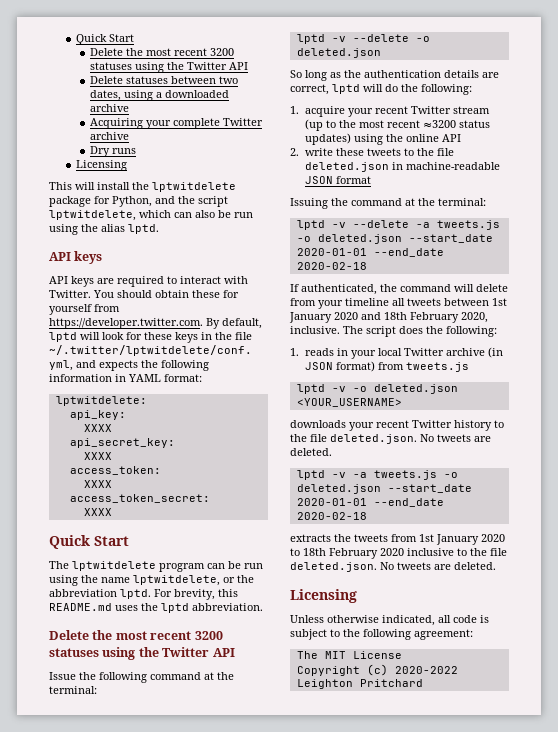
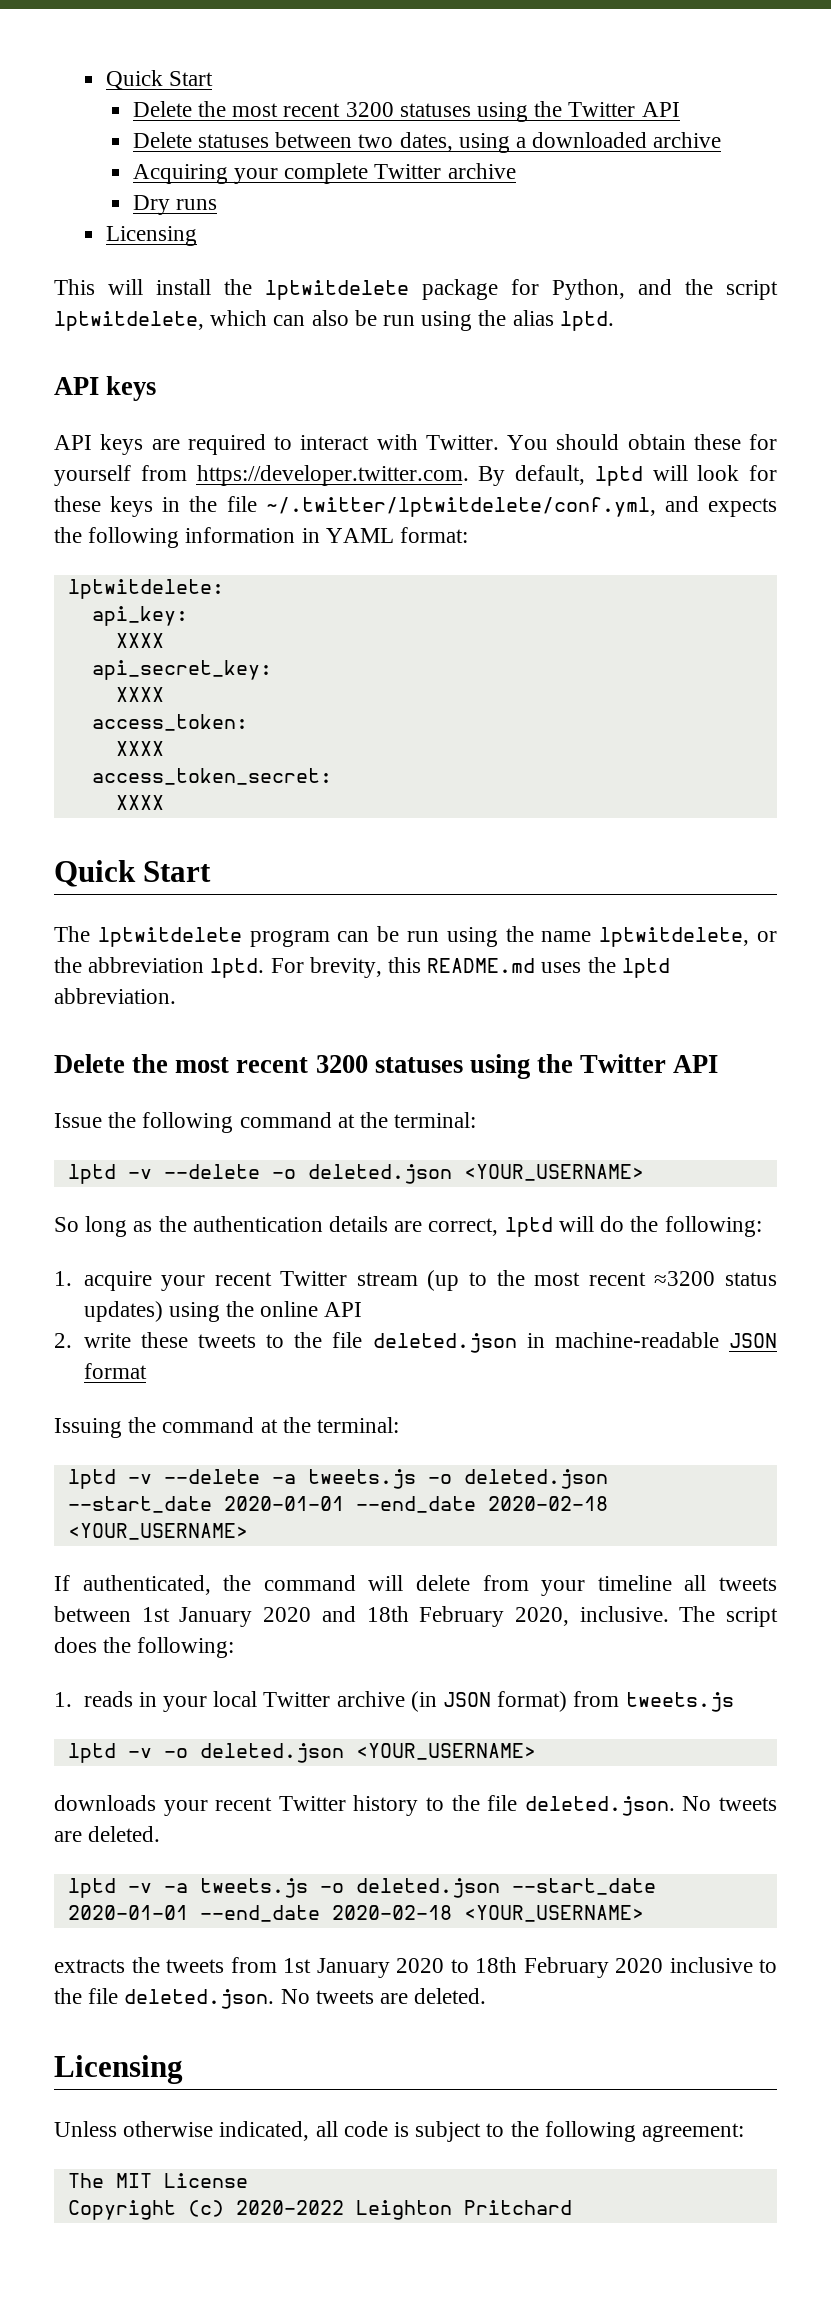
- lptd -v --delete -o deleted.json
+ lptd -v --delete -o deleted.json <YOUR_USERNAME>
- lptd -v --delete -a tweets.js -o deleted.json --start_date 2020-01-01 --end_date 2020-02-18
+ lptd -v --delete -a tweets.js -o deleted.json --start_date 2020-01-01 --end_date 2020-02-18 <YOUR_USERNAME>
- lptd -v -a tweets.js -o deleted.json --start_date 2020-01-01 --end_date 2020-02-18
+ lptd -v -a tweets.js -o deleted.json --start_date 2020-01-01 --end_date 2020-02-18 <YOUR_USERNAME>

